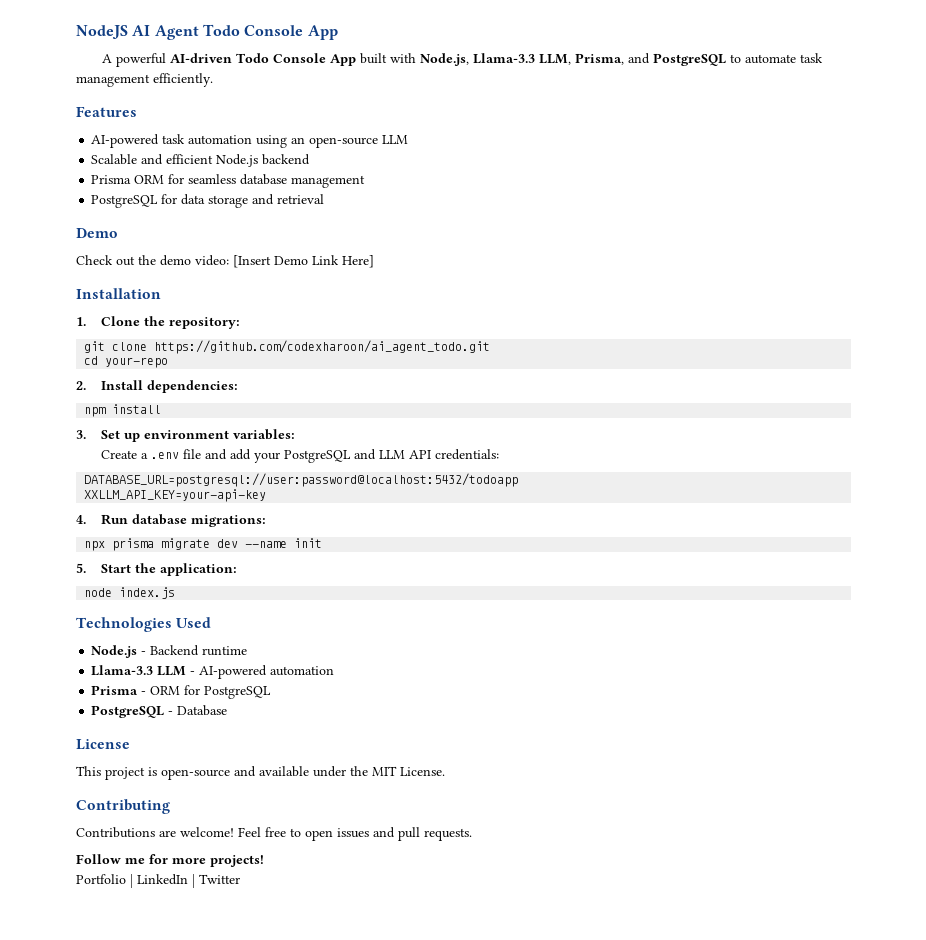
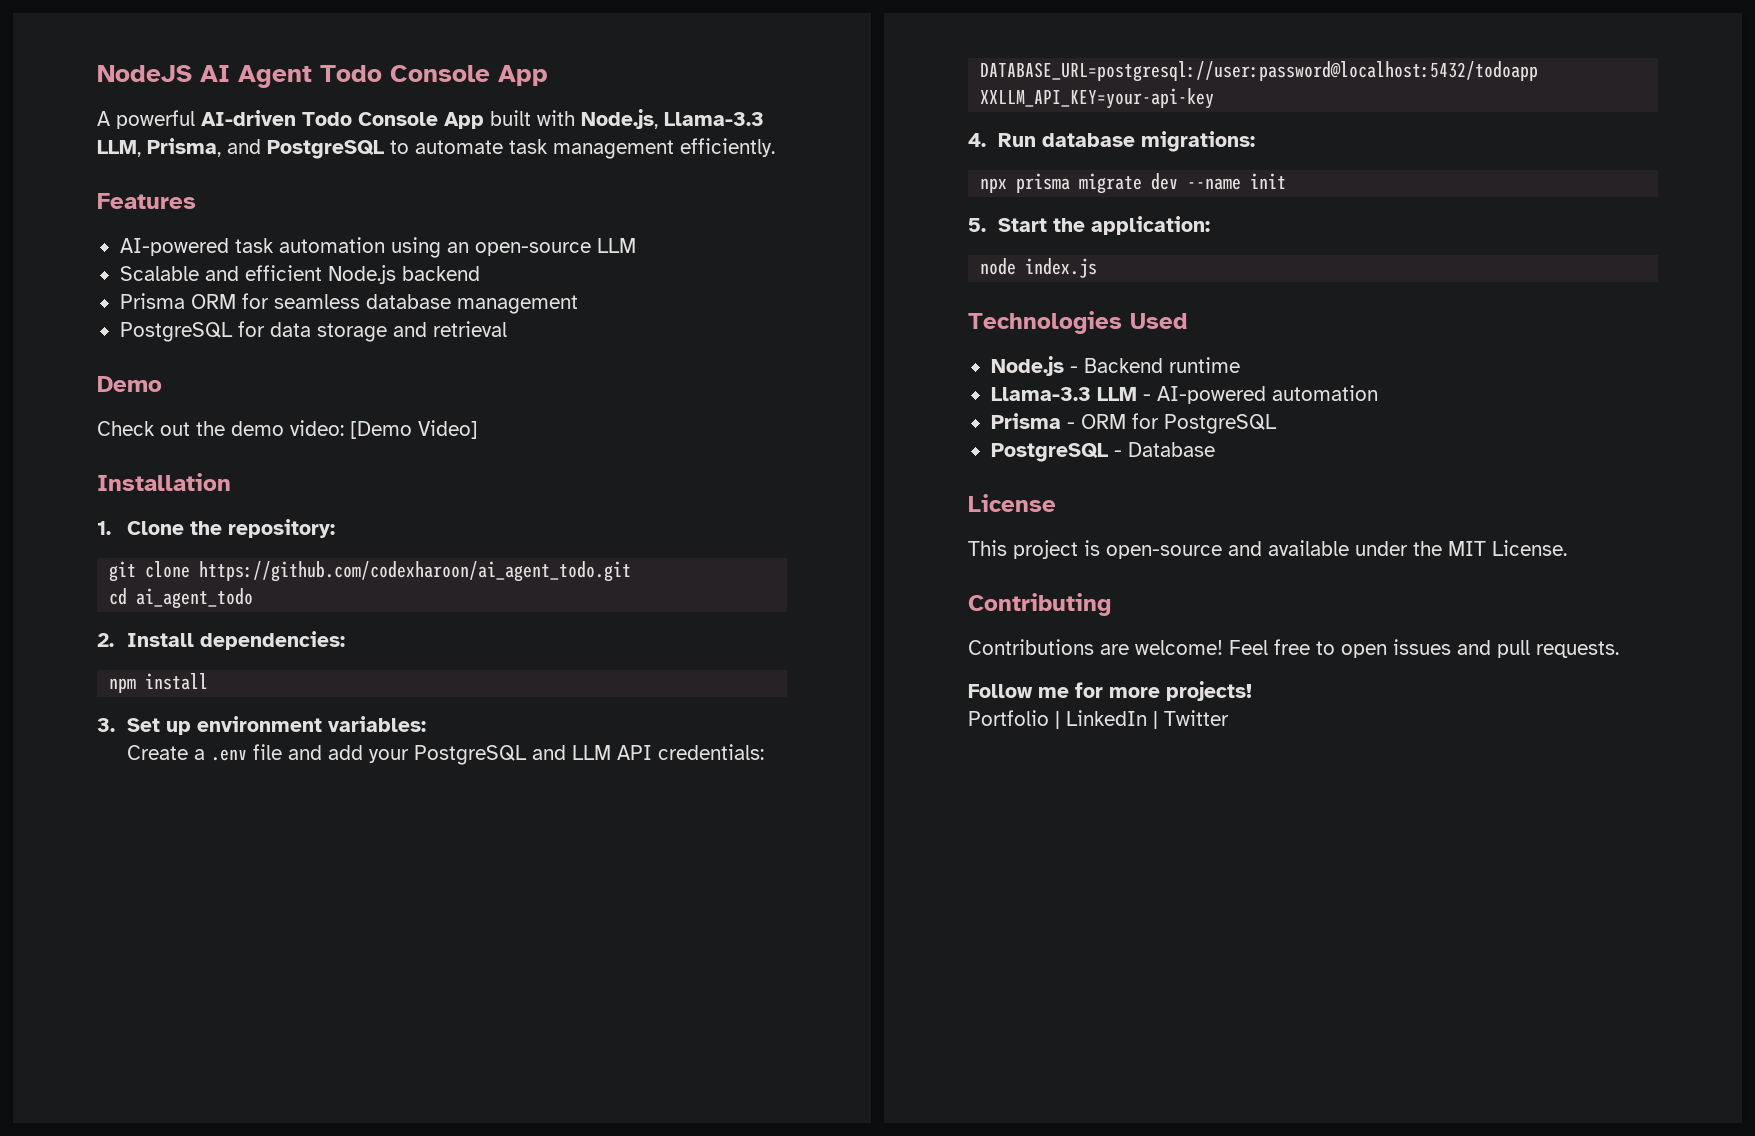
- Check out the demo video: [Insert Demo Link Here]
+ Check out the demo video: [Demo Video]
- cd your-repo
+ cd ai_agent_todo

